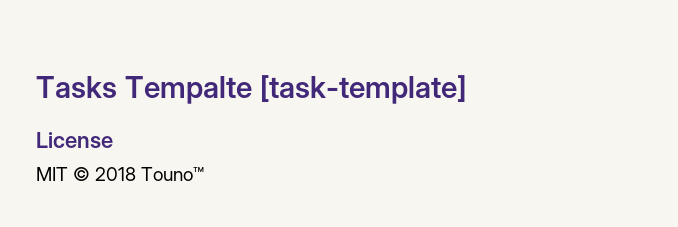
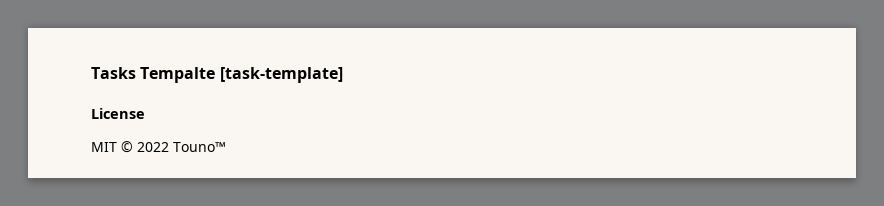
- MIT © 2018 Touno™
+ MIT © 2022 Touno™

